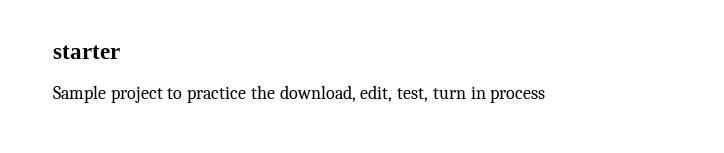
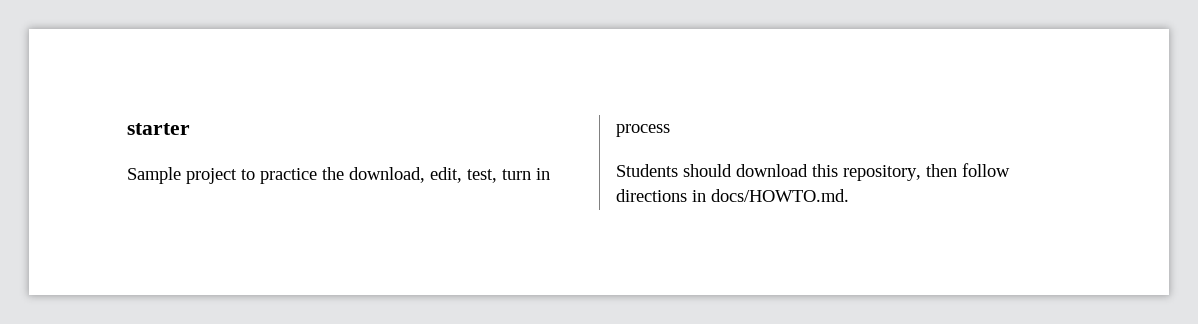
+ Students should download this repository, then follow directions in docs/HOWTO.md.

